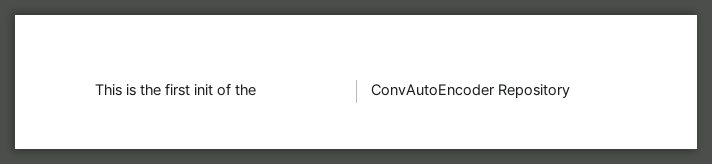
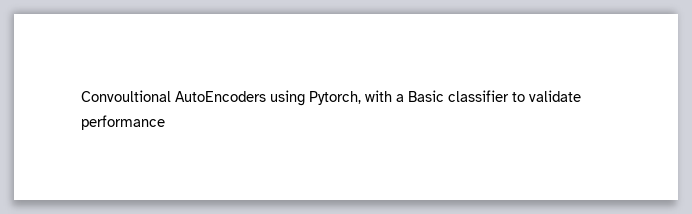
- This is the first init of the ConvAutoEncoder Repository
+ Convoultional AutoEncoders using Pytorch, with a Basic classifier to validate performance

